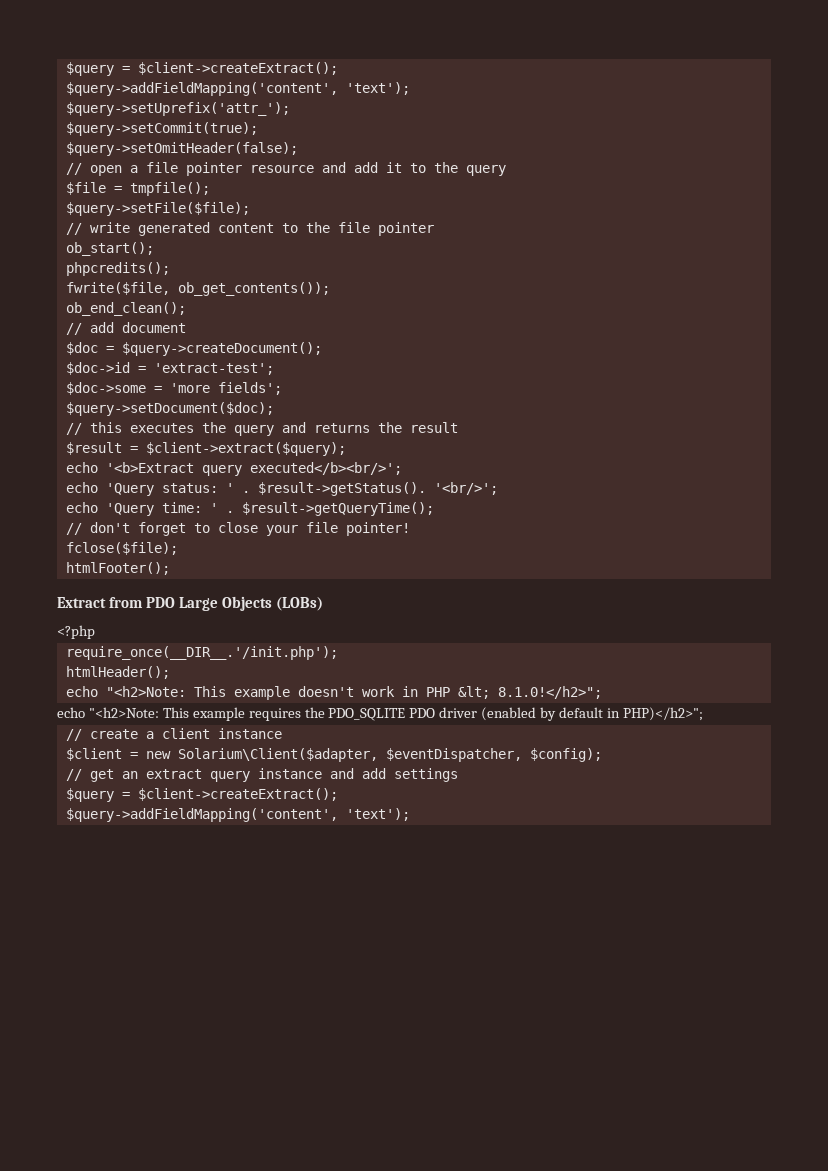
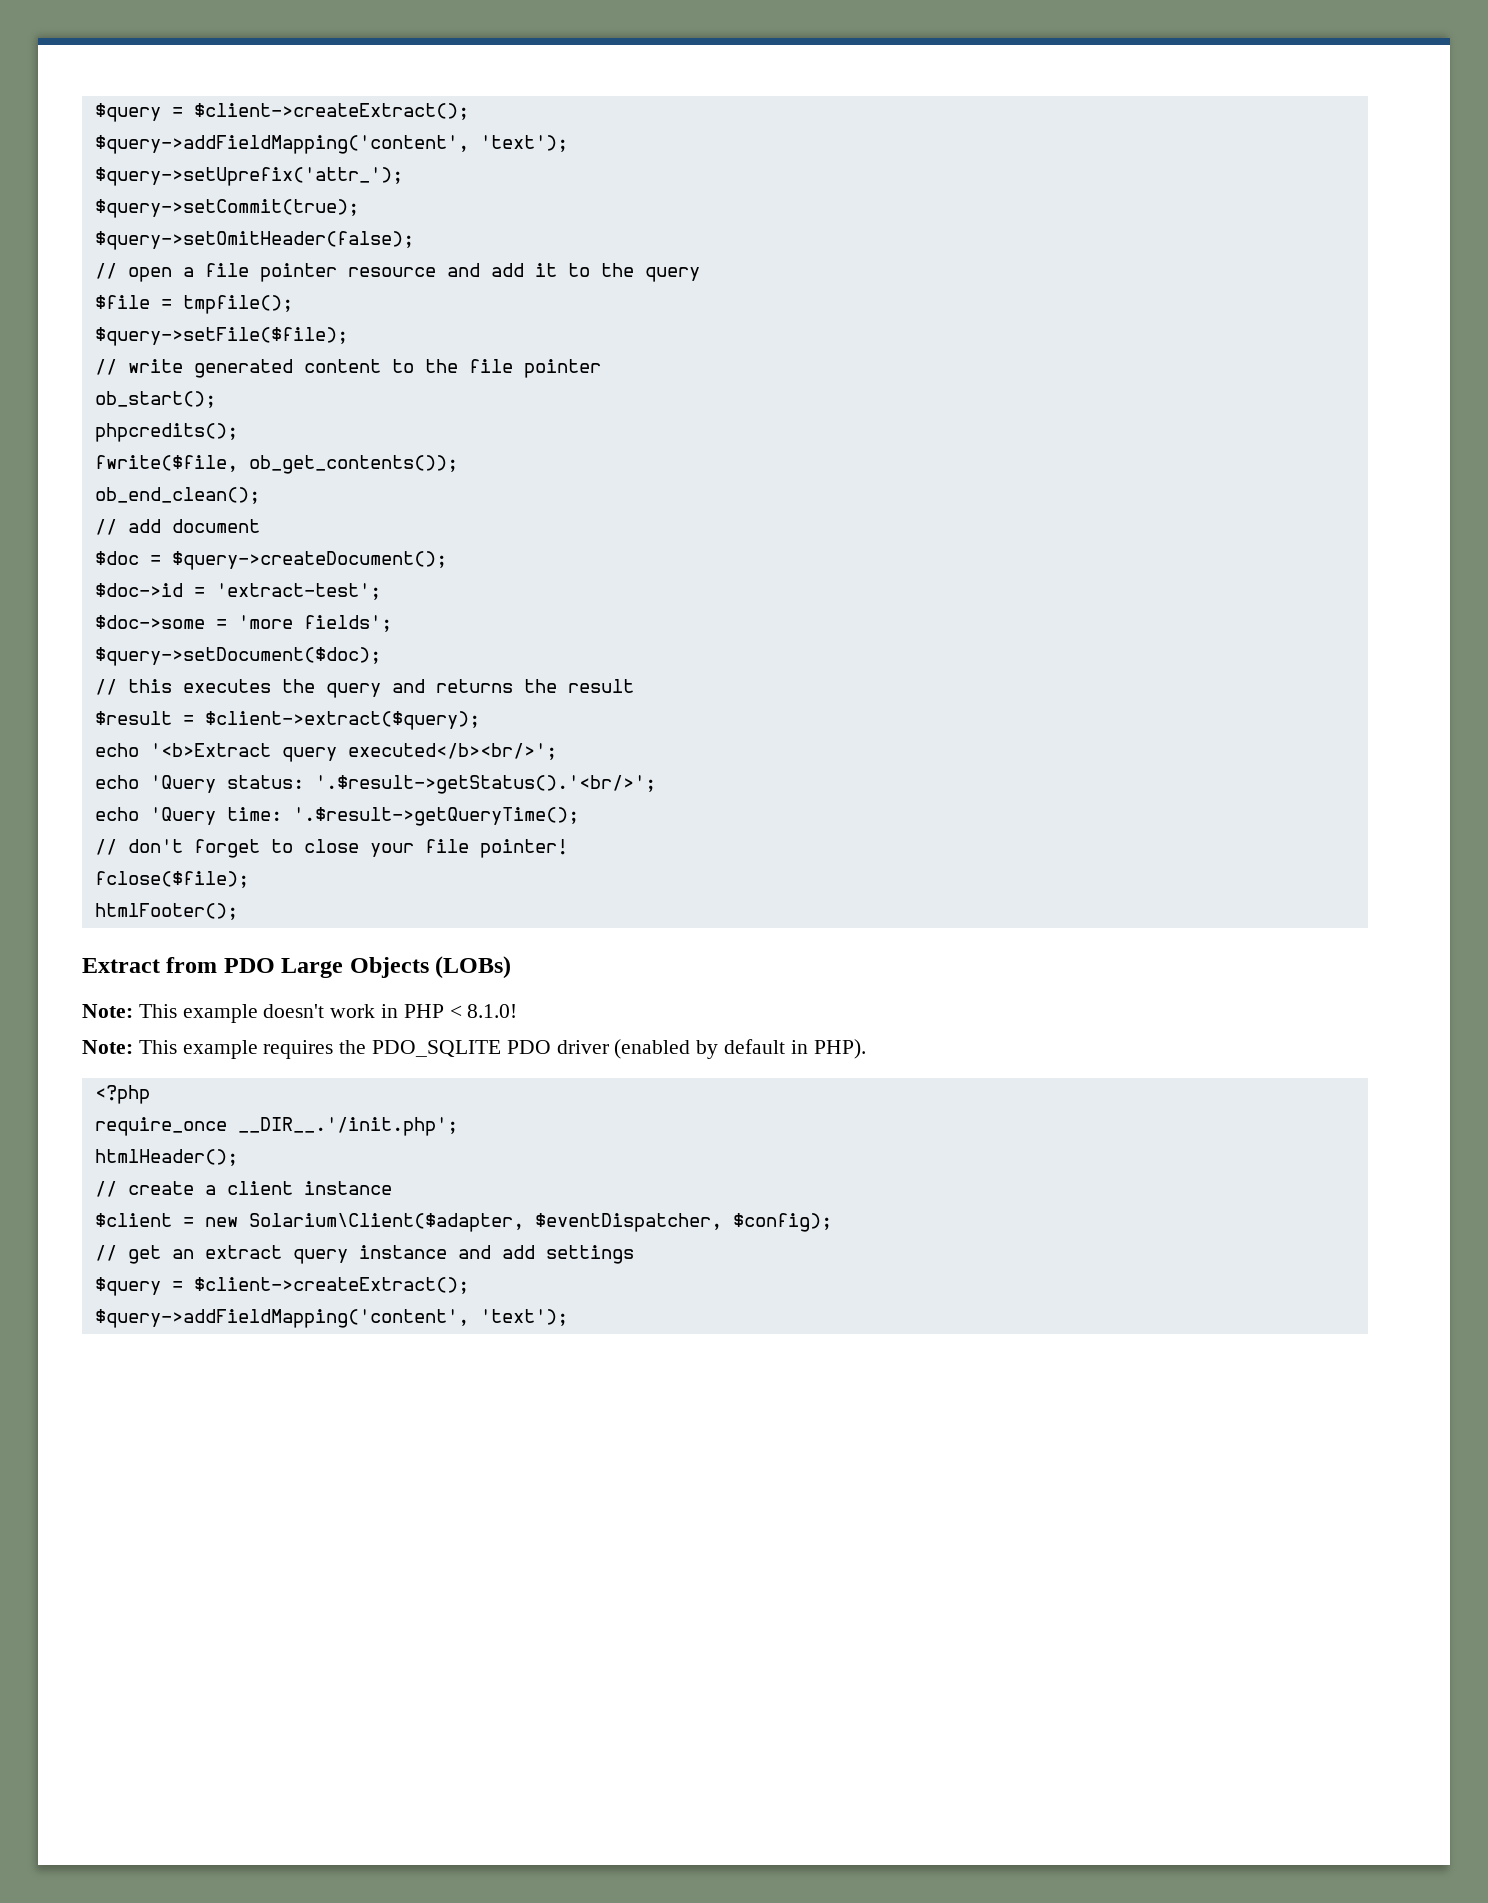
- echo 'Query status: ' . $result->getStatus(). '<br/>';
+ echo 'Query status: '.$result->getStatus().'<br/>';
- echo 'Query time: ' . $result->getQueryTime();
+ echo 'Query time: '.$result->getQueryTime();
+ Note: This example doesn't work in PHP < 8.1.0!
+ Note: This example requires the PDO_SQLITE PDO driver (enabled by default in PHP).
  <?php
- require_once(__DIR__.'/init.php');
+ require_once __DIR__.'/init.php';
  htmlHeader();
- echo "<h2>Note: This example doesn't work in PHP &lt; 8.1.0!</h2>";
- echo "<h2>Note: This example requires the PDO_SQLITE PDO driver (enabled by default in PHP)</h2>";

